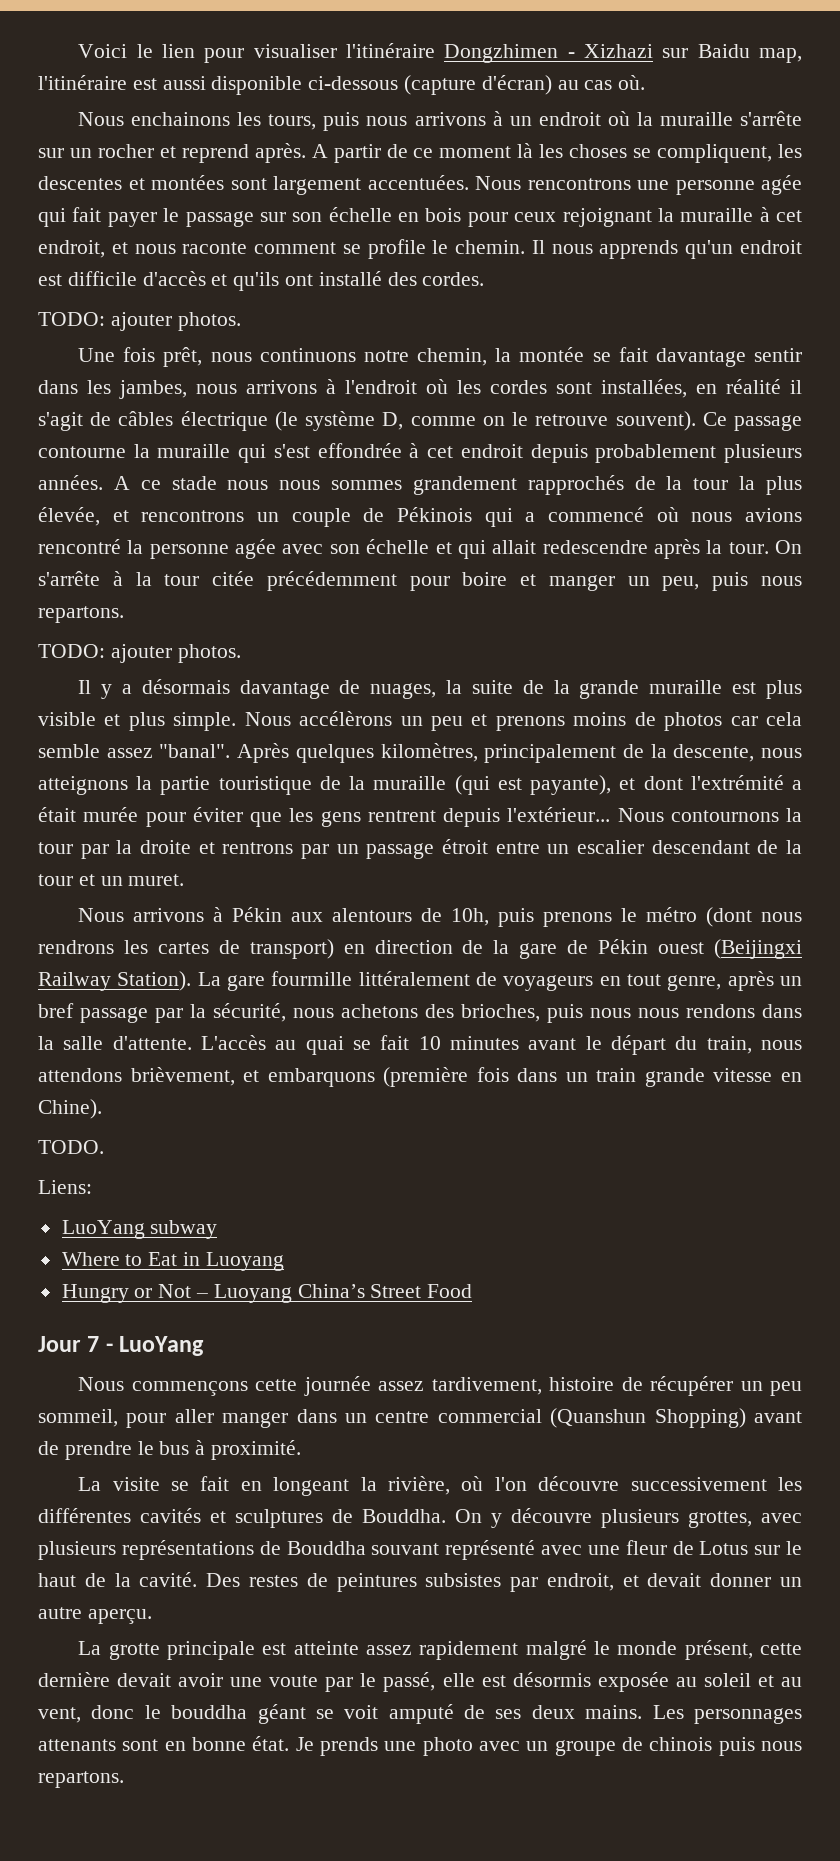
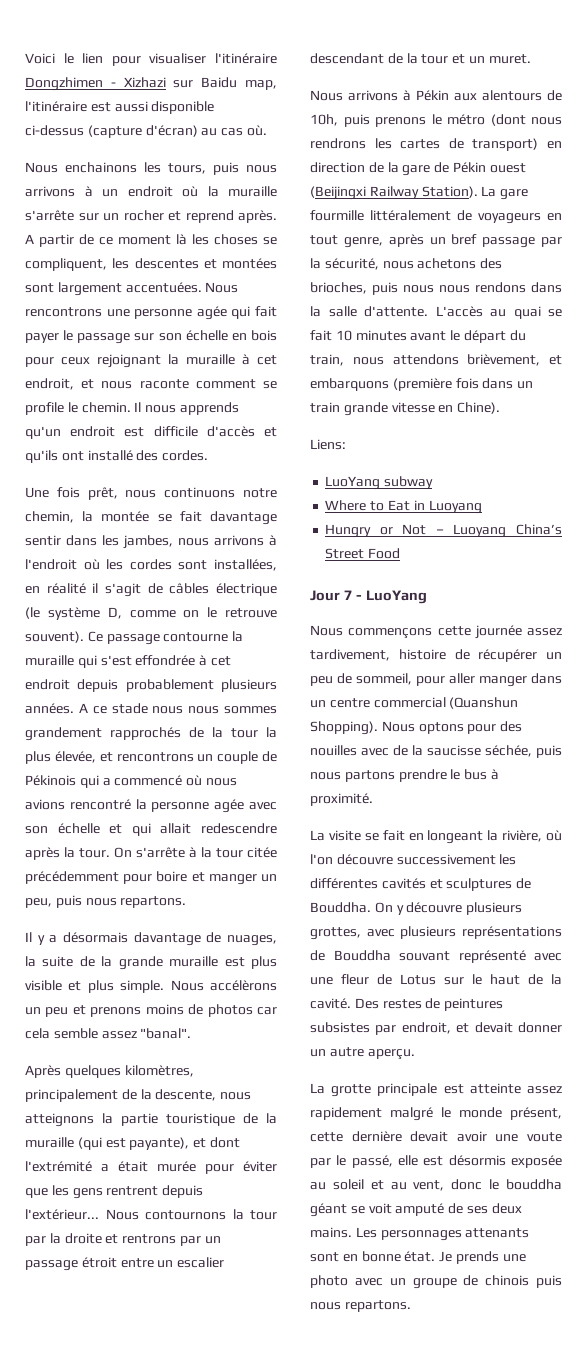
- Voici le lien pour visualiser l'itinéraire Dongzhimen - Xizhazi sur Baidu map, l'itinéraire est aussi disponible ci-dessous (capture d'écran) au cas où.
+ Voici le lien pour visualiser l'itinéraire Dongzhimen - Xizhazi sur Baidu map, l'itinéraire est aussi disponible ci-dessus (capture d'écran) au cas où.
  Il nous apprends qu'un endroit est difficile d'accès et qu'ils ont installé des cordes.
- TODO: ajouter photos.
  On s'arrête à la tour citée précédemment pour boire et manger un peu, puis nous repartons.
- TODO: ajouter photos.
- Nous accélèrons un peu et prenons moins de photos car cela semble assez "banal". Après quelques kilomètres, principalement de la descente, nous atteignons la partie touristique de la muraille (qui est payante), et dont l'extrémité a était murée pour éviter que les gens rentrent depuis l'extérieur...
+ Nous accélèrons un peu et prenons moins de photos car cela semble assez "banal".
+ Après quelques kilomètres, principalement de la descente, nous atteignons la partie touristique de la muraille (qui est payante), et dont l'extrémité a était murée pour éviter que les gens rentrent depuis l'extérieur...
- TODO.
- Nous commençons cette journée assez tardivement, histoire de récupérer un peu sommeil, pour aller manger dans un centre commercial (Quanshun Shopping) avant de prendre le bus à proximité.
+ Nous commençons cette journée assez tardivement, histoire de récupérer un peu de sommeil, pour aller manger dans un centre commercial (Quanshun Shopping). Nous optons pour des nouilles avec de la saucisse séchée, puis nous partons prendre le bus à proximité.

